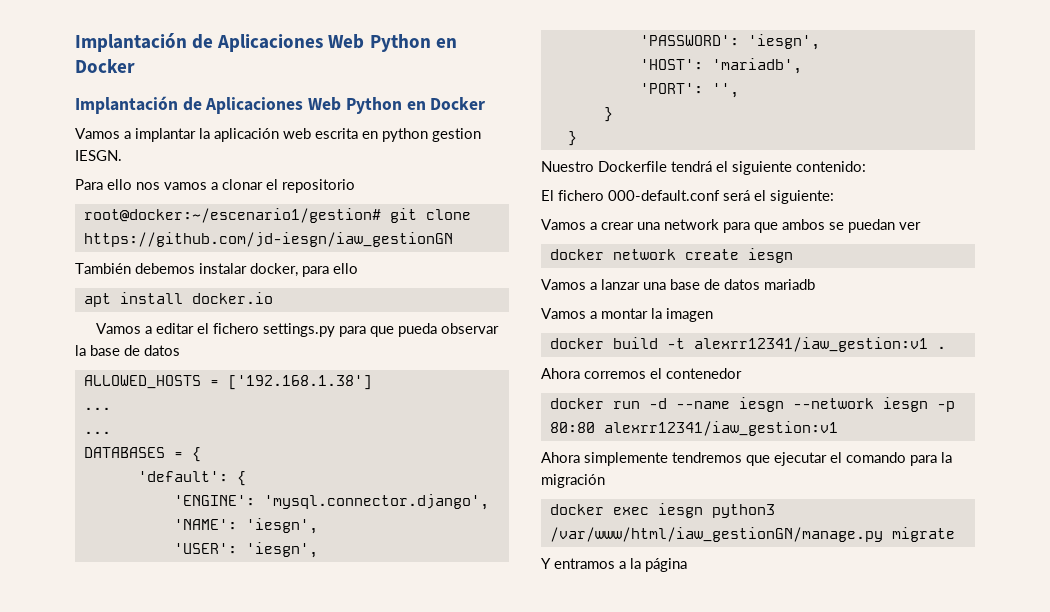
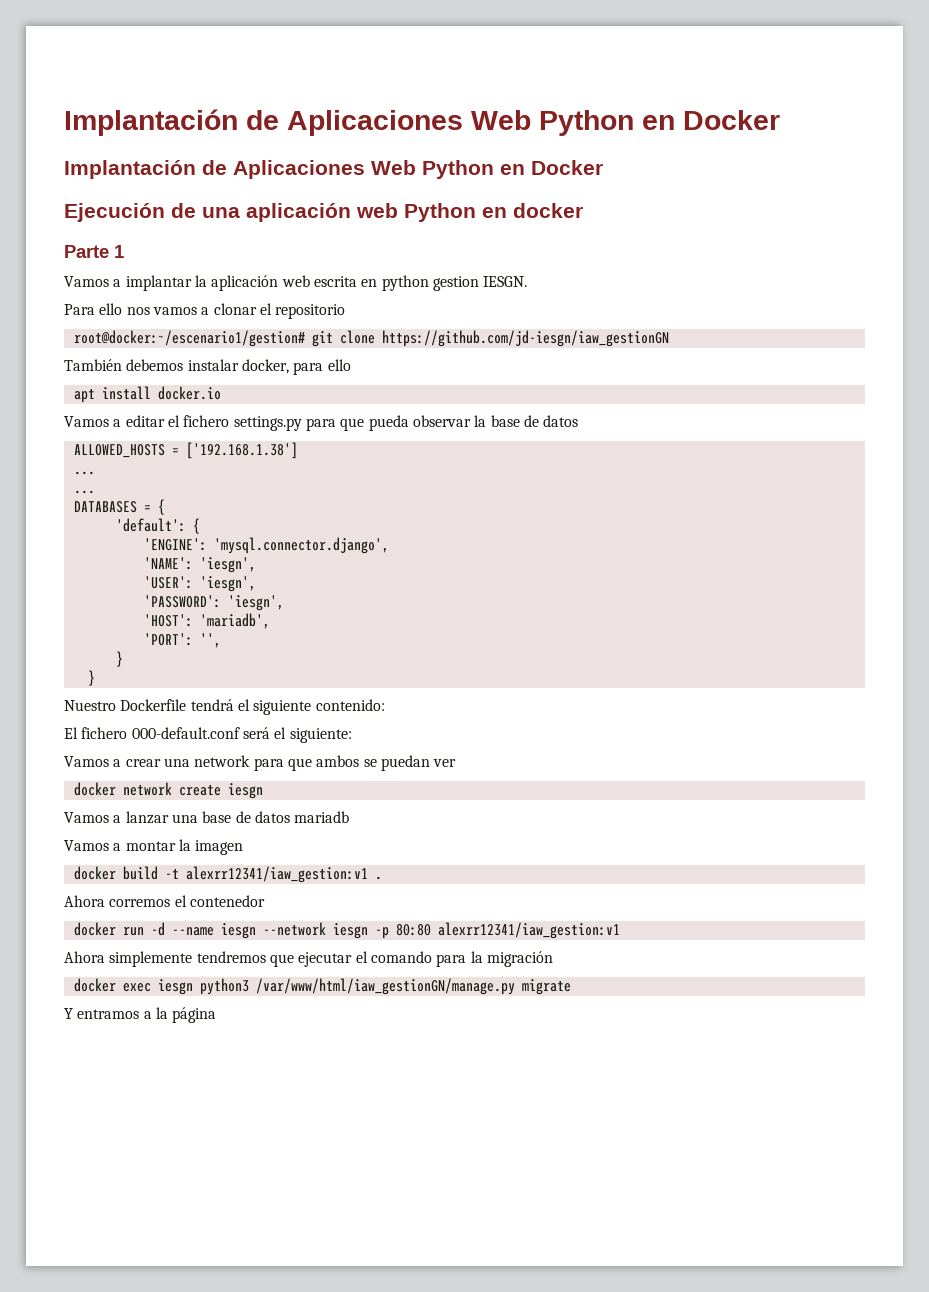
+ Ejecución de una aplicación web Python en docker
+ Parte 1

